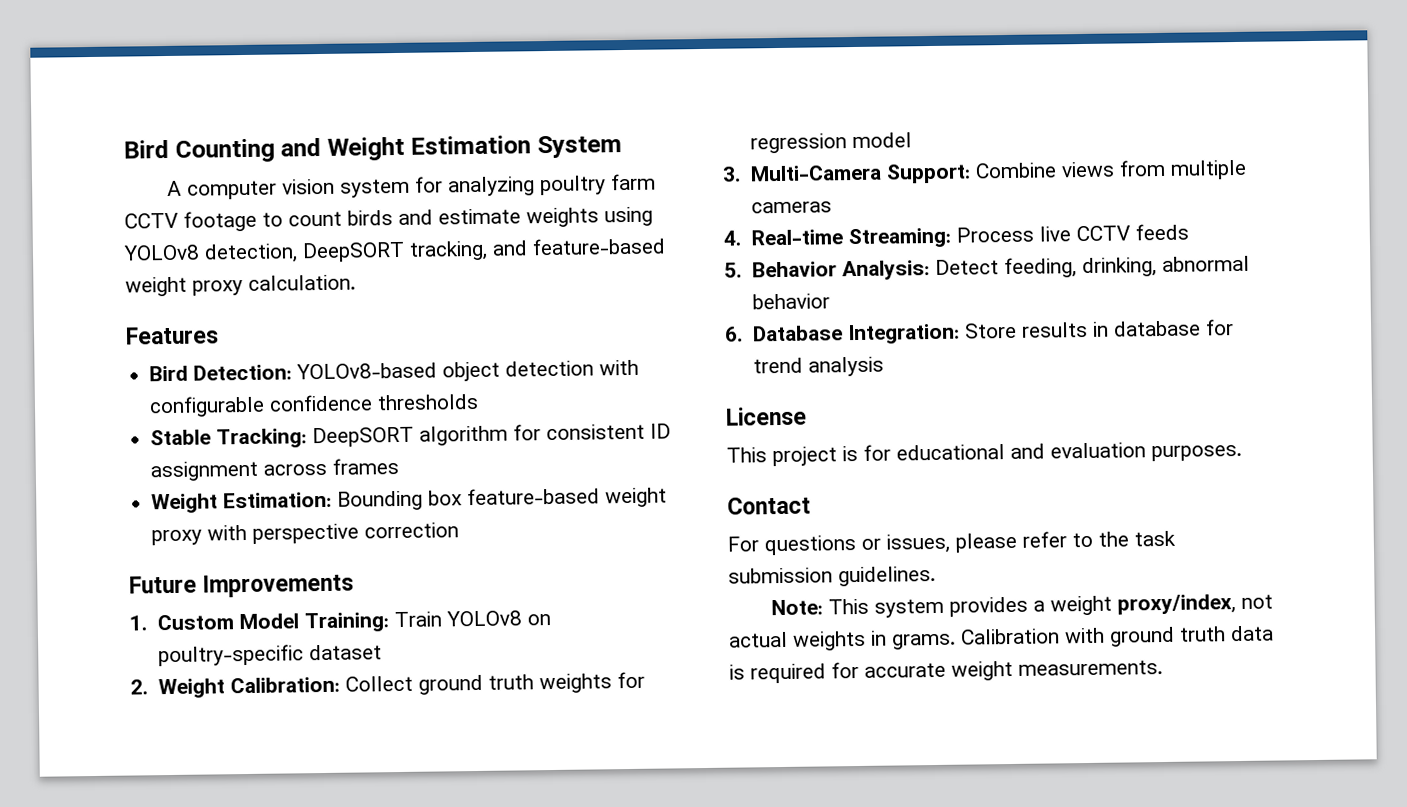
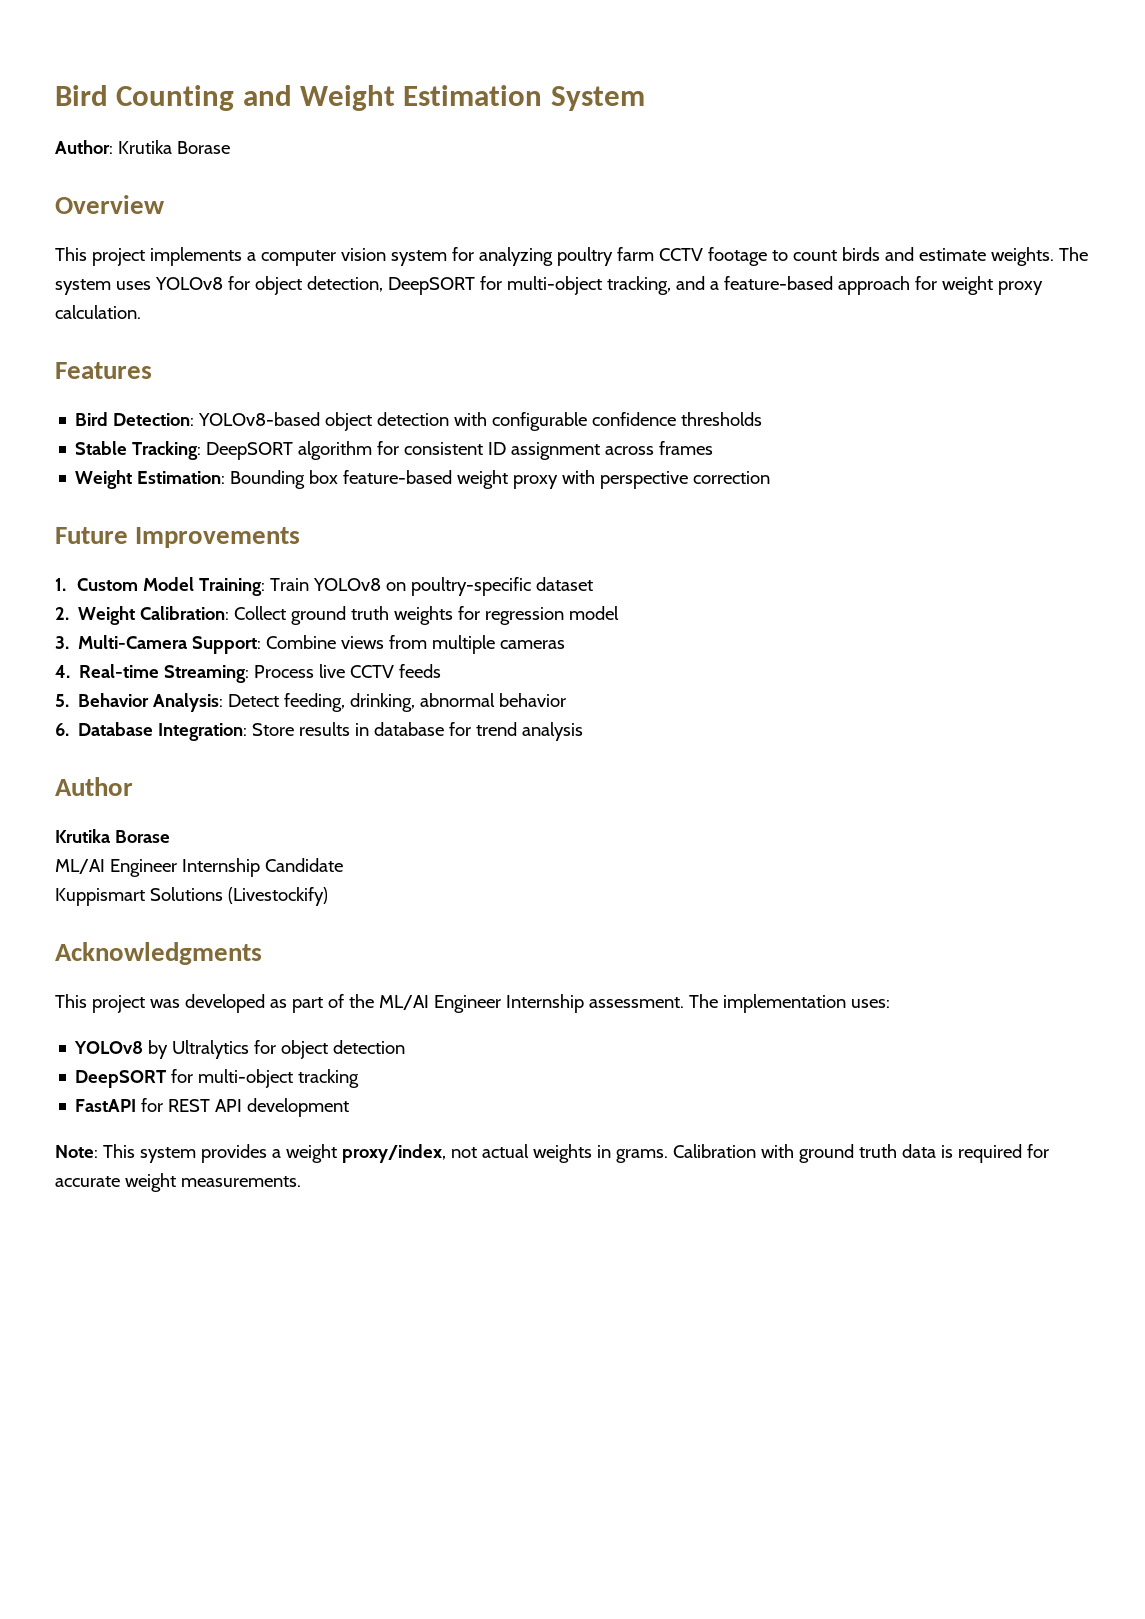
- A computer vision system for analyzing poultry farm CCTV footage to count birds and estimate weights using YOLOv8 detection, DeepSORT tracking, and feature-based weight proxy calculation.
+ Author: Krutika Borase
+ Overview
+ This project implements a computer vision system for analyzing poultry farm CCTV footage to count birds and estimate weights. The system uses YOLOv8 for object detection, DeepSORT for multi-object tracking, and a feature-based approach for weight proxy calculation.
- License
- This project is for educational and evaluation purposes.
- Contact
- For questions or issues, please refer to the task submission guidelines.
+ Author
+ Krutika Borase
+ ML/AI Engineer Internship Candidate
+ Kuppismart Solutions (Livestockify)
+ Acknowledgments
+ This project was developed as part of the ML/AI Engineer Internship assessment. The implementation uses:
+ YOLOv8 by Ultralytics for object detection
+ DeepSORT for multi-object tracking
+ FastAPI for REST API development

